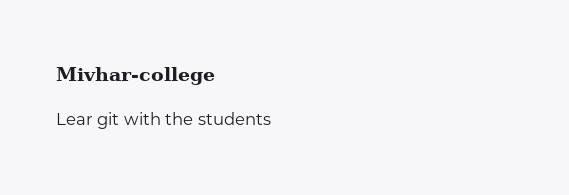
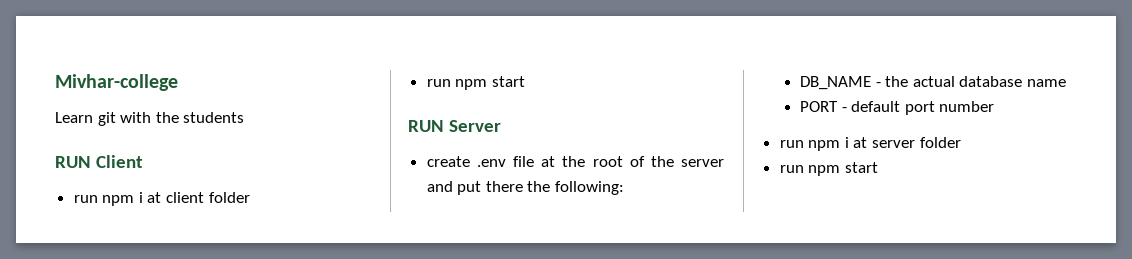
- Lear git with the students
+ Learn git with the students
+ RUN Client
+ run npm i at client folder
+ run npm start
+ RUN Server
+ create .env file at the root of the server and put there the following:
+ DB_NAME - the actual database name
+ PORT - default port number
+ run npm i at server folder
+ run npm start

